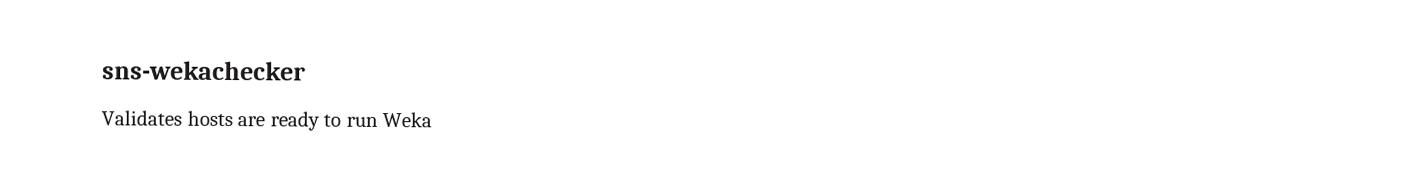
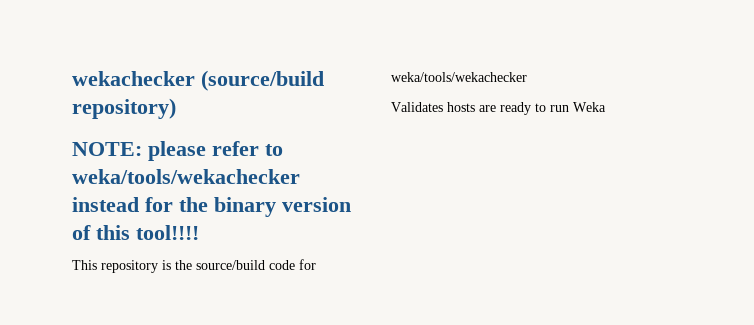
- sns-wekachecker
+ wekachecker (source/build repository)
+ NOTE: please refer to weka/tools/wekachecker instead for the binary version of this tool!!!!
+ This repository is the source/build code for weka/tools/wekachecker

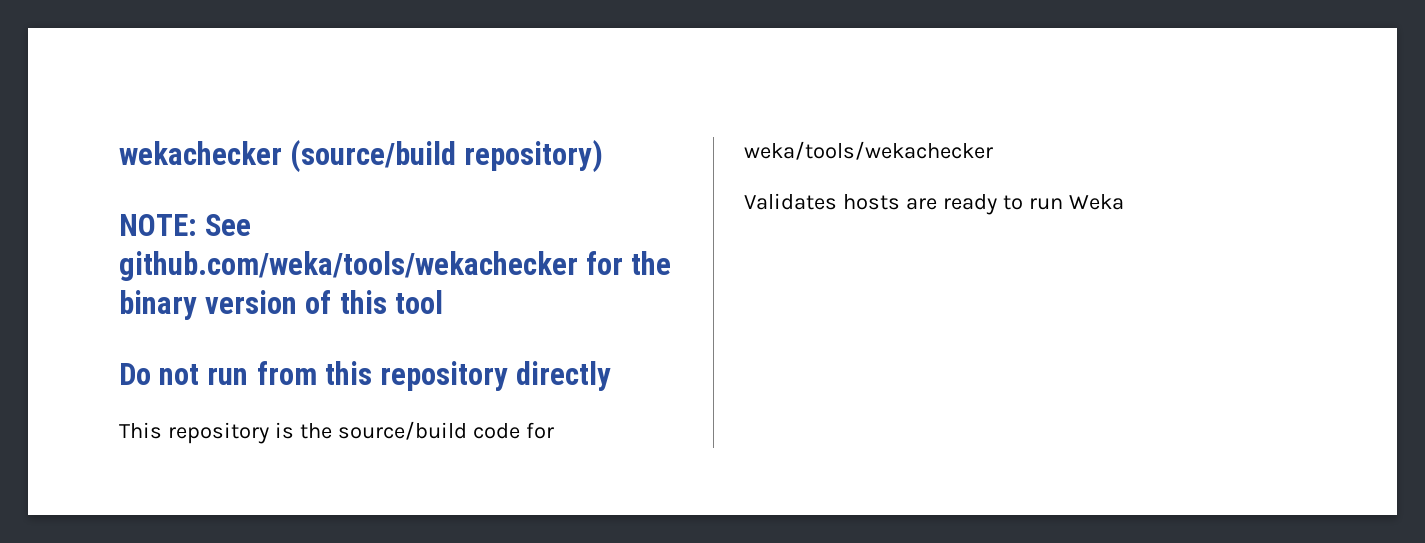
- NOTE: please refer to weka/tools/wekachecker instead for the binary version of this tool!!!!
+ NOTE: See github.com/weka/tools/wekachecker for the binary version of this tool
+ Do not run from this repository directly

